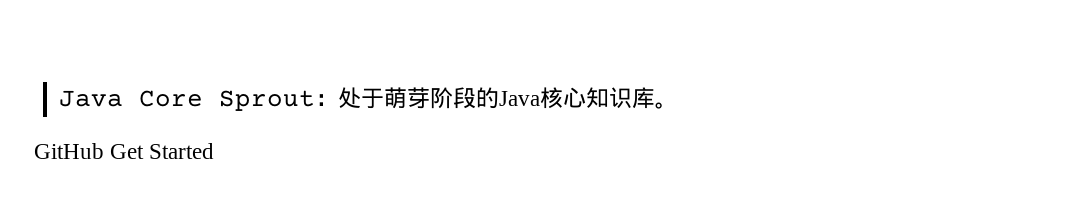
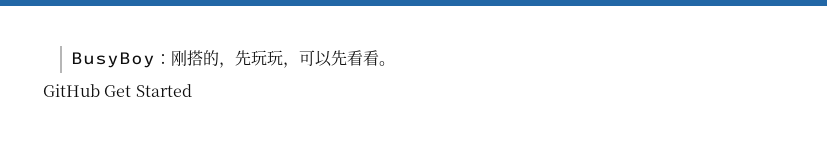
- Java Core Sprout：处于萌芽阶段的Java核心知识库。
+ BusyBoy：刚搭的，先玩玩，可以先看看。

